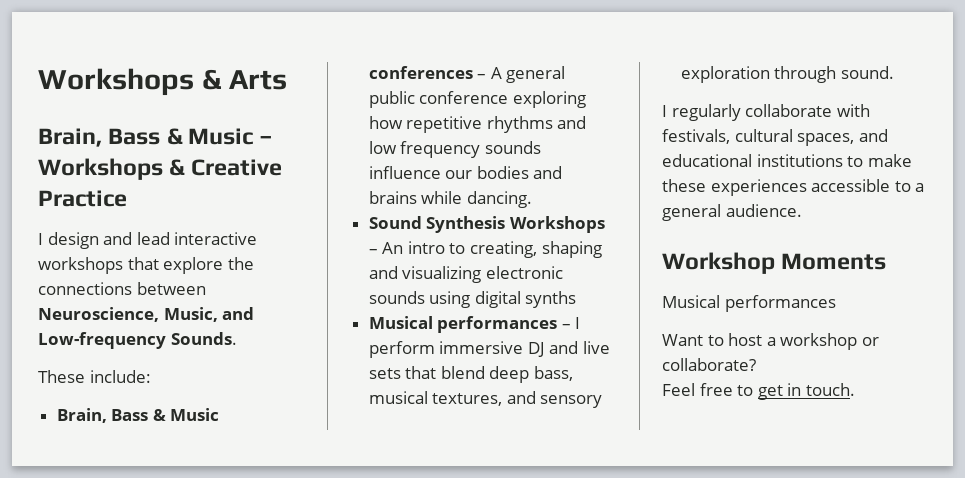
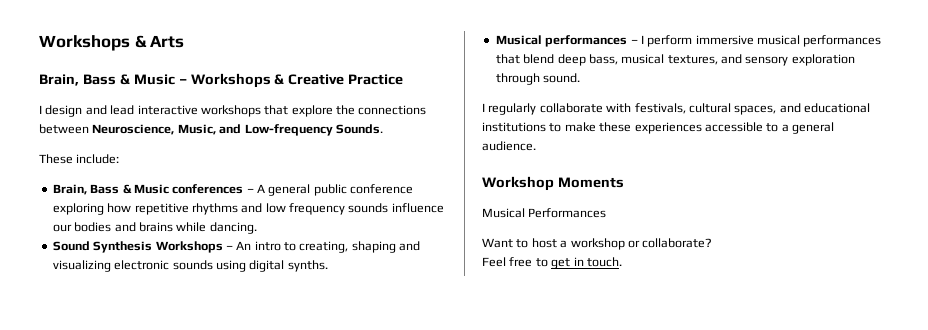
- Sound Synthesis Workshops – An intro to creating, shaping and visualizing electronic sounds using digital synths
+ Sound Synthesis Workshops – An intro to creating, shaping and visualizing electronic sounds using digital synths.
- Musical performances – I perform immersive DJ and live sets that blend deep bass, musical textures, and sensory exploration through sound.
+ Musical performances – I perform immersive musical performances that blend deep bass, musical textures, and sensory exploration through sound.
  Workshop Moments
- Musical performances
+ Musical Performances

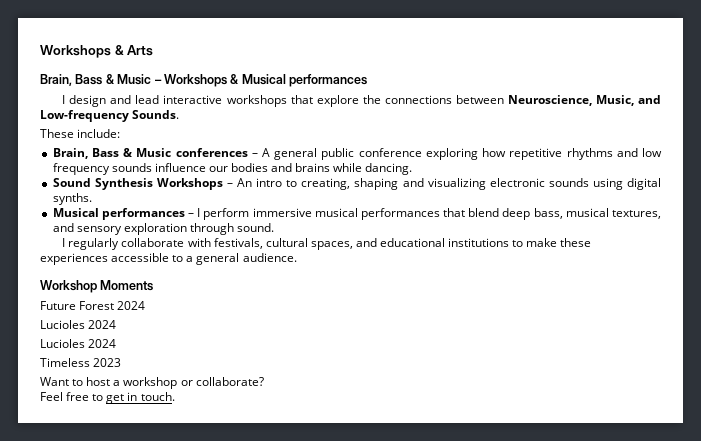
- Brain, Bass & Music – Workshops & Creative Practice
+ Brain, Bass & Music – Workshops & Musical performances
- Musical Performances
+ Future Forest 2024
+ Lucioles 2024
+ Lucioles 2024
+ Timeless 2023

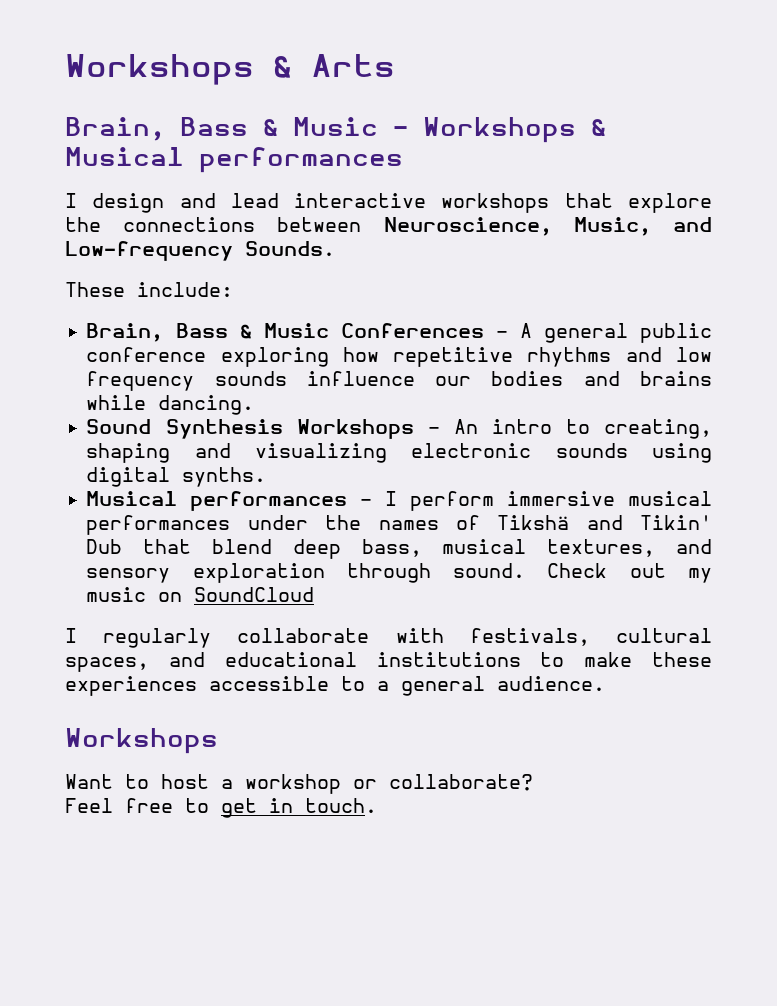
- Brain, Bass & Music conferences – A general public conference exploring how repetitive rhythms and low frequency sounds influence our bodies and brains while dancing.
+ Brain, Bass & Music Conferences – A general public conference exploring how repetitive rhythms and low frequency sounds influence our bodies and brains while dancing.
- Musical performances – I perform immersive musical performances that blend deep bass, musical textures, and sensory exploration through sound.
+ Musical performances – I perform immersive musical performances under the names of Tikshä and Tikin' Dub that blend deep bass, musical textures, and sensory exploration through sound. Check out my music on SoundCloud
  I regularly collaborate with festivals, cultural spaces, and educational institutions to make these experiences accessible to a general audience.
- Workshop Moments
- Future Forest 2024
- Lucioles 2024
- Lucioles 2024
- Timeless 2023
+ Workshops

